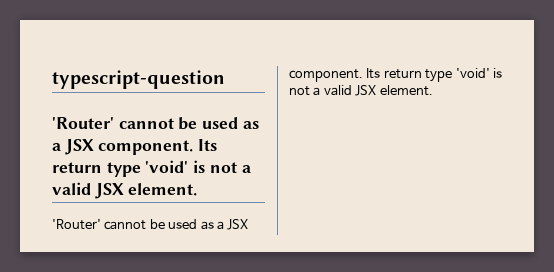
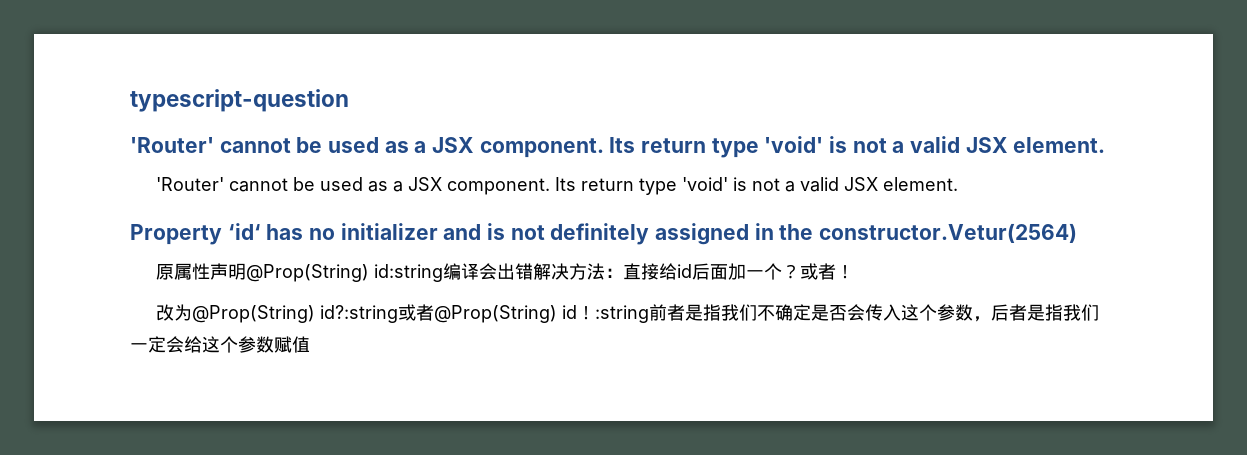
+ Property ‘id‘ has no initializer and is not definitely assigned in the constructor.Vetur(2564)
+ 原属性声明@Prop(String) id:string编译会出错解决方法：直接给id后面加一个？或者！
+ 改为@Prop(String) id?:string或者@Prop(String) id！:string前者是指我们不确定是否会传入这个参数，后者是指我们一定会给这个参数赋值

